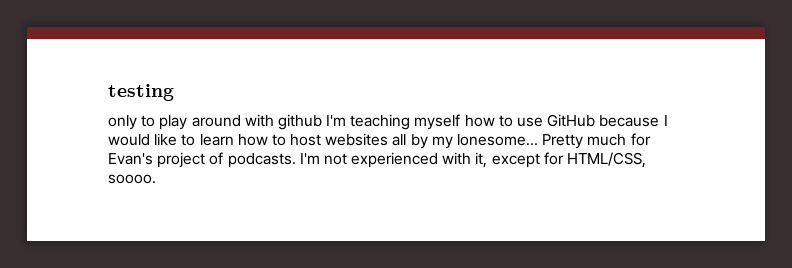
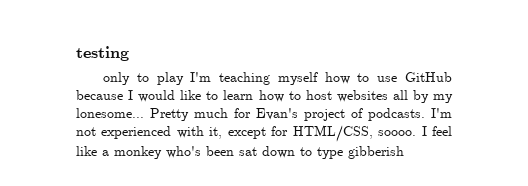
- only to play around with github I'm teaching myself how to use GitHub because I would like to learn how to host websites all by my lonesome...
+ only to play I'm teaching myself how to use GitHub because I would like to learn how to host websites all by my lonesome...
+ I feel like a monkey who's been sat down to type gibberish

